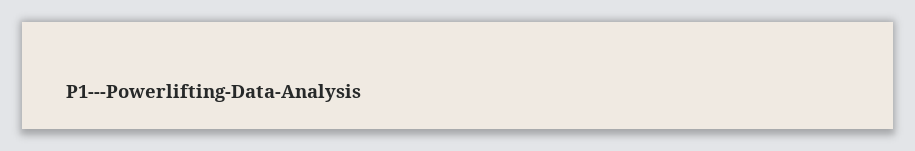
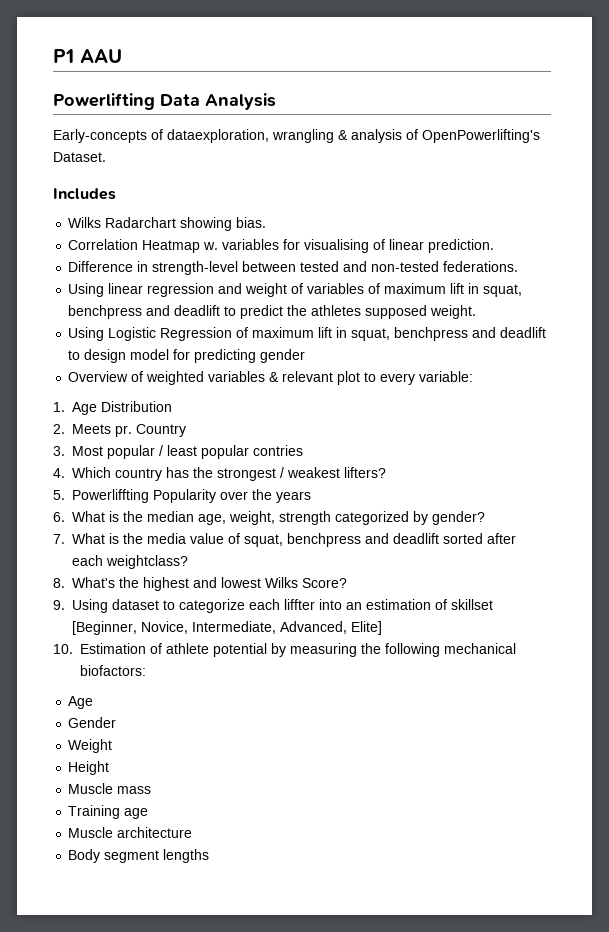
- P1---Powerlifting-Data-Analysis
+ P1 AAU
+ Powerlifting Data Analysis
+ Early-concepts of dataexploration, wrangling & analysis of OpenPowerlifting's Dataset.
+ Includes
+ Wilks Radarchart showing bias.
+ Correlation Heatmap w. variables for visualising of linear prediction.
+ Difference in strength-level between tested and non-tested federations.
+ Using linear regression and weight of variables of maximum lift in squat, benchpress and deadlift to predict the athletes supposed weight.
+ Using Logistic Regression of maximum lift in squat, benchpress and deadlift to design model for predicting gender
+ Overview of weighted variables & relevant plot to every variable:
+ 1. Age Distribution
+ 2. Meets pr. Country
+ 3. Most popular / least popular contries
+ 4. Which country has the strongest / weakest lifters?
+ 5. Powerliffting Popularity over the years
+ 6. What is the median age, weight, strength categorized by gender?
+ 7. What is the media value of squat, benchpress and deadlift sorted after each weightclass?
+ 8. What's the highest and lowest Wilks Score?
+ 9. Using dataset to categorize each liffter into an estimation of skillset [Beginner, Novice, Intermediate, Advanced, Elite]
+ 10. Estimation of athlete potential by measuring the following mechanical biofactors:
+ Age
+ Gender
+ Weight
+ Height
+ Muscle mass
+ Training age
+ Muscle architecture
+ Body segment lengths

